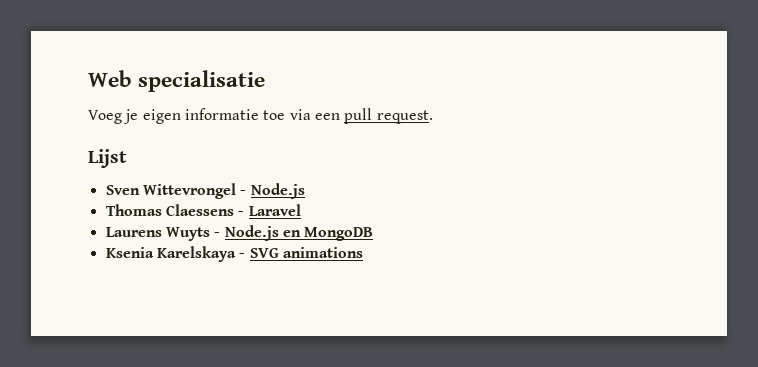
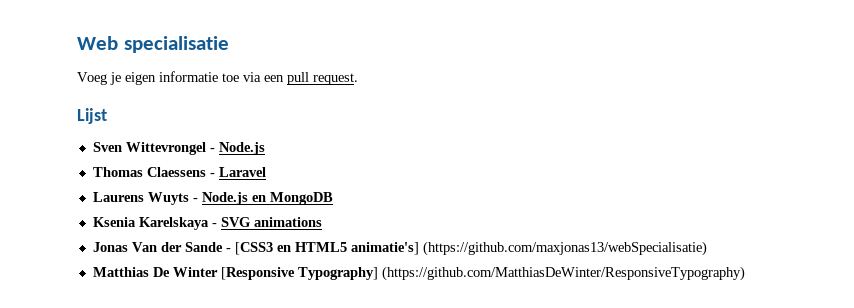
+ Jonas Van der Sande - [CSS3 en HTML5 animatie's] (https://github.com/maxjonas13/webSpecialisatie)
+ Matthias De Winter [Responsive Typography] (https://github.com/MatthiasDeWinter/ResponsiveTypography)

